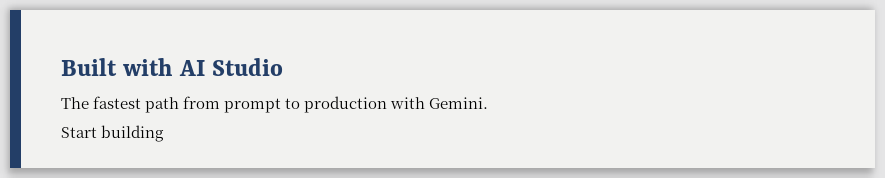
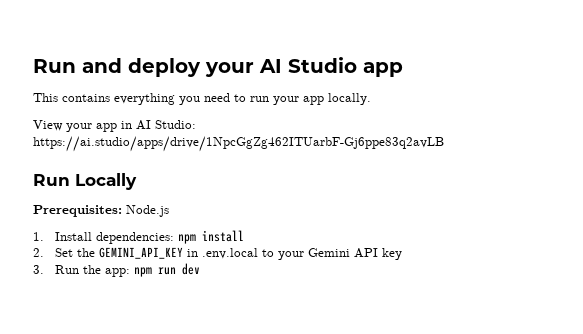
- Built with AI Studio
- The fastest path from prompt to production with Gemini.
- Start building
+ Run and deploy your AI Studio app
+ This contains everything you need to run your app locally.
+ View your app in AI Studio: https://ai.studio/apps/drive/1NpcGgZg462ITUarbF-Gj6ppe83q2avLB
+ Run Locally
+ Prerequisites: Node.js
+ 1. Install dependencies: npm install
+ 2. Set the GEMINI_API_KEY in .env.local to your Gemini API key
+ 3. Run the app: npm run dev

